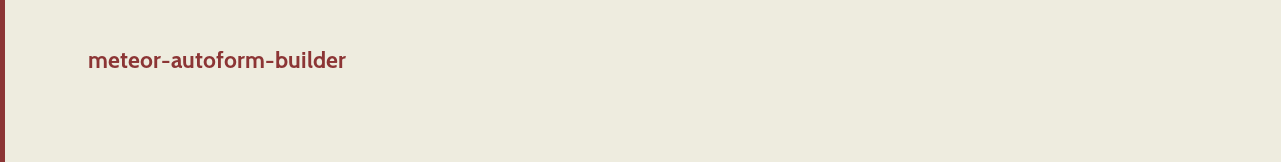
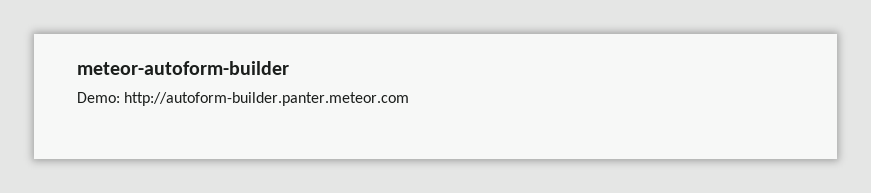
+ Demo: http://autoform-builder.panter.meteor.com

